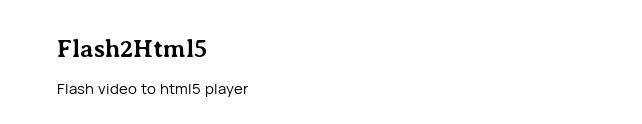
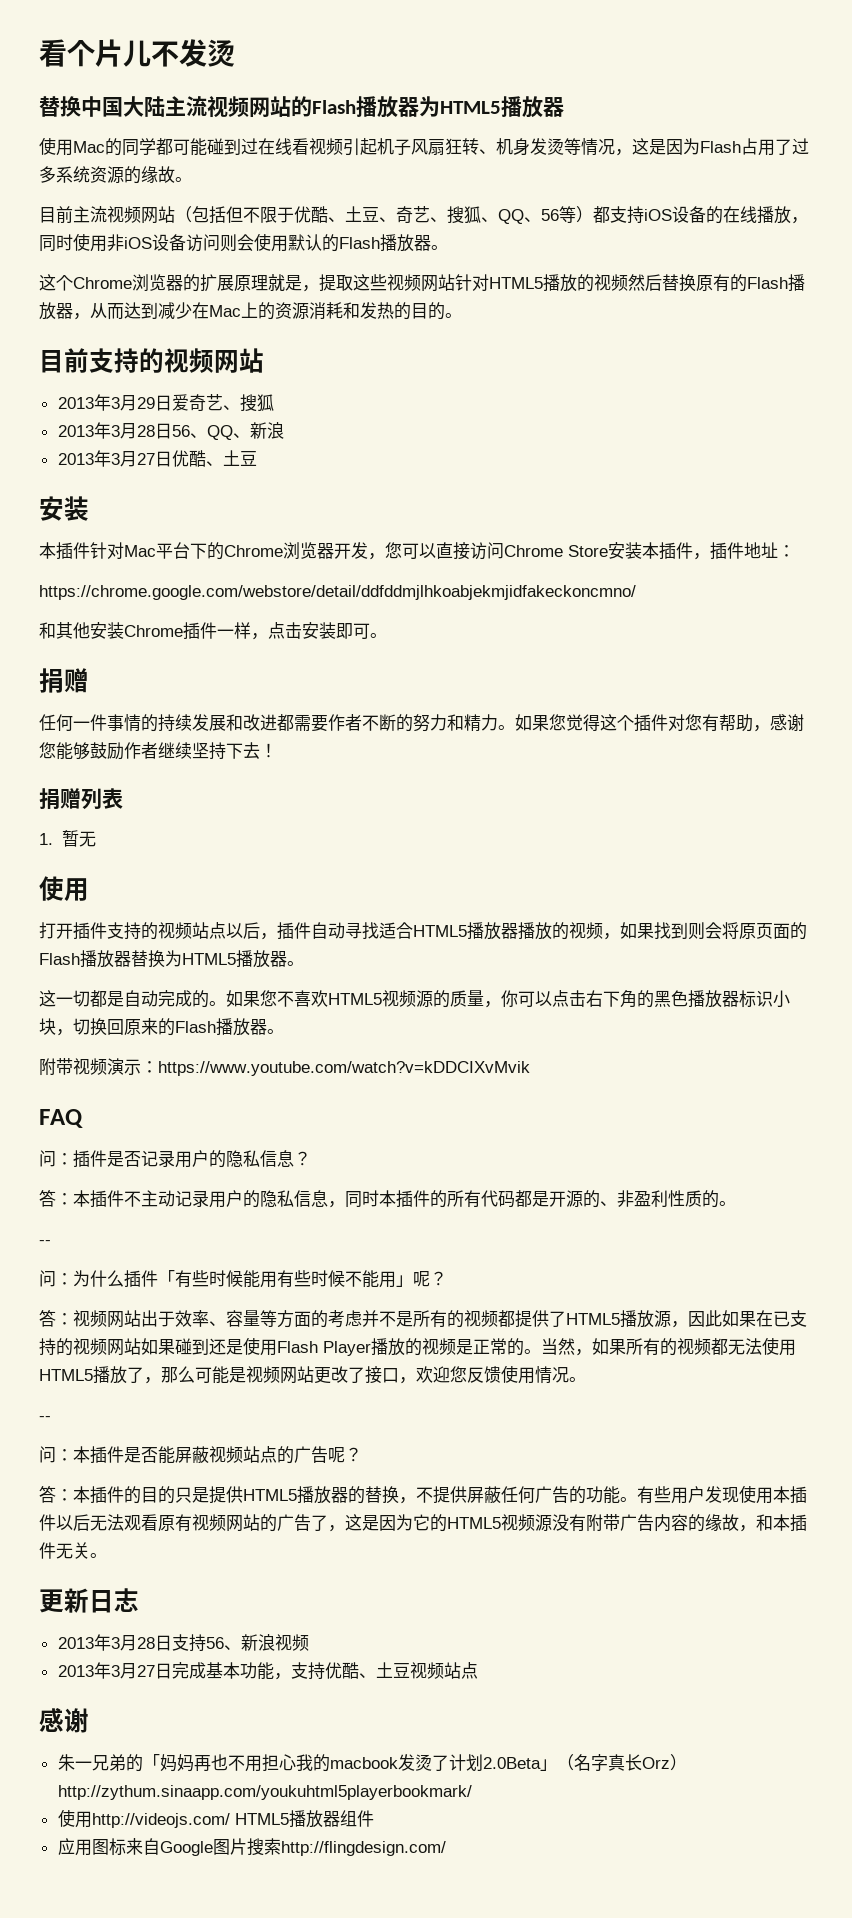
- Flash2Html5
- Flash video to html5 player
+ 看个片儿不发烫
+ 替换中国大陆主流视频网站的Flash播放器为HTML5播放器
+ 使用Mac的同学都可能碰到过在线看视频引起机子风扇狂转、机身发烫等情况，这是因为Flash占用了过多系统资源的缘故。
+ 目前主流视频网站（包括但不限于优酷、土豆、奇艺、搜狐、QQ、56等）都支持iOS设备的在线播放，同时使用非iOS设备访问则会使用默认的Flash播放器。
+ 这个Chrome浏览器的扩展原理就是，提取这些视频网站针对HTML5播放的视频然后替换原有的Flash播放器，从而达到减少在Mac上的资源消耗和发热的目的。
+ 目前支持的视频网站
+ 2013年3月29日爱奇艺、搜狐
+ 2013年3月28日56、QQ、新浪
+ 2013年3月27日优酷、土豆
+ 安装
+ 本插件针对Mac平台下的Chrome浏览器开发，您可以直接访问Chrome Store安装本插件，插件地址：
+ https://chrome.google.com/webstore/detail/ddfddmjlhkoabjekmjidfakeckoncmno/
+ 和其他安装Chrome插件一样，点击安装即可。
+ 捐赠
+ 任何一件事情的持续发展和改进都需要作者不断的努力和精力。如果您觉得这个插件对您有帮助，感谢您能够鼓励作者继续坚持下去！
+ 捐赠列表
+ 1.暂无
+ 使用
+ 打开插件支持的视频站点以后，插件自动寻找适合HTML5播放器播放的视频，如果找到则会将原页面的Flash播放器替换为HTML5播放器。
+ 这一切都是自动完成的。如果您不喜欢HTML5视频源的质量，你可以点击右下角的黑色播放器标识小块，切换回原来的Flash播放器。
+ 附带视频演示：https://www.youtube.com/watch?v=kDDCIXvMvik
+ FAQ
+ 问：插件是否记录用户的隐私信息？
+ 答：本插件不主动记录用户的隐私信息，同时本插件的所有代码都是开源的、非盈利性质的。
+ --
+ 问：为什么插件「有些时候能用有些时候不能用」呢？
+ 答：视频网站出于效率、容量等方面的考虑并不是所有的视频都提供了HTML5播放源，因此如果在已支持的视频网站如果碰到还是使用Flash Player播放的视频是正常的。当然，如果所有的视频都无法使用HTML5播放了，那么可能是视频网站更改了接口，欢迎您反馈使用情况。
+ --
+ 问：本插件是否能屏蔽视频站点的广告呢？
+ 答：本插件的目的只是提供HTML5播放器的替换，不提供屏蔽任何广告的功能。有些用户发现使用本插件以后无法观看原有视频网站的广告了，这是因为它的HTML5视频源没有附带广告内容的缘故，和本插件无关。
+ 更新日志
+ 2013年3月28日支持56、新浪视频
+ 2013年3月27日完成基本功能，支持优酷、土豆视频站点
+ 感谢
+ 朱一兄弟的「妈妈再也不用担心我的macbook发烫了计划2.0Beta」（名字真长Orz）http://zythum.sinaapp.com/youkuhtml5playerbookmark/
+ 使用http://videojs.com/ HTML5播放器组件
+ 应用图标来自Google图片搜索http://flingdesign.com/

